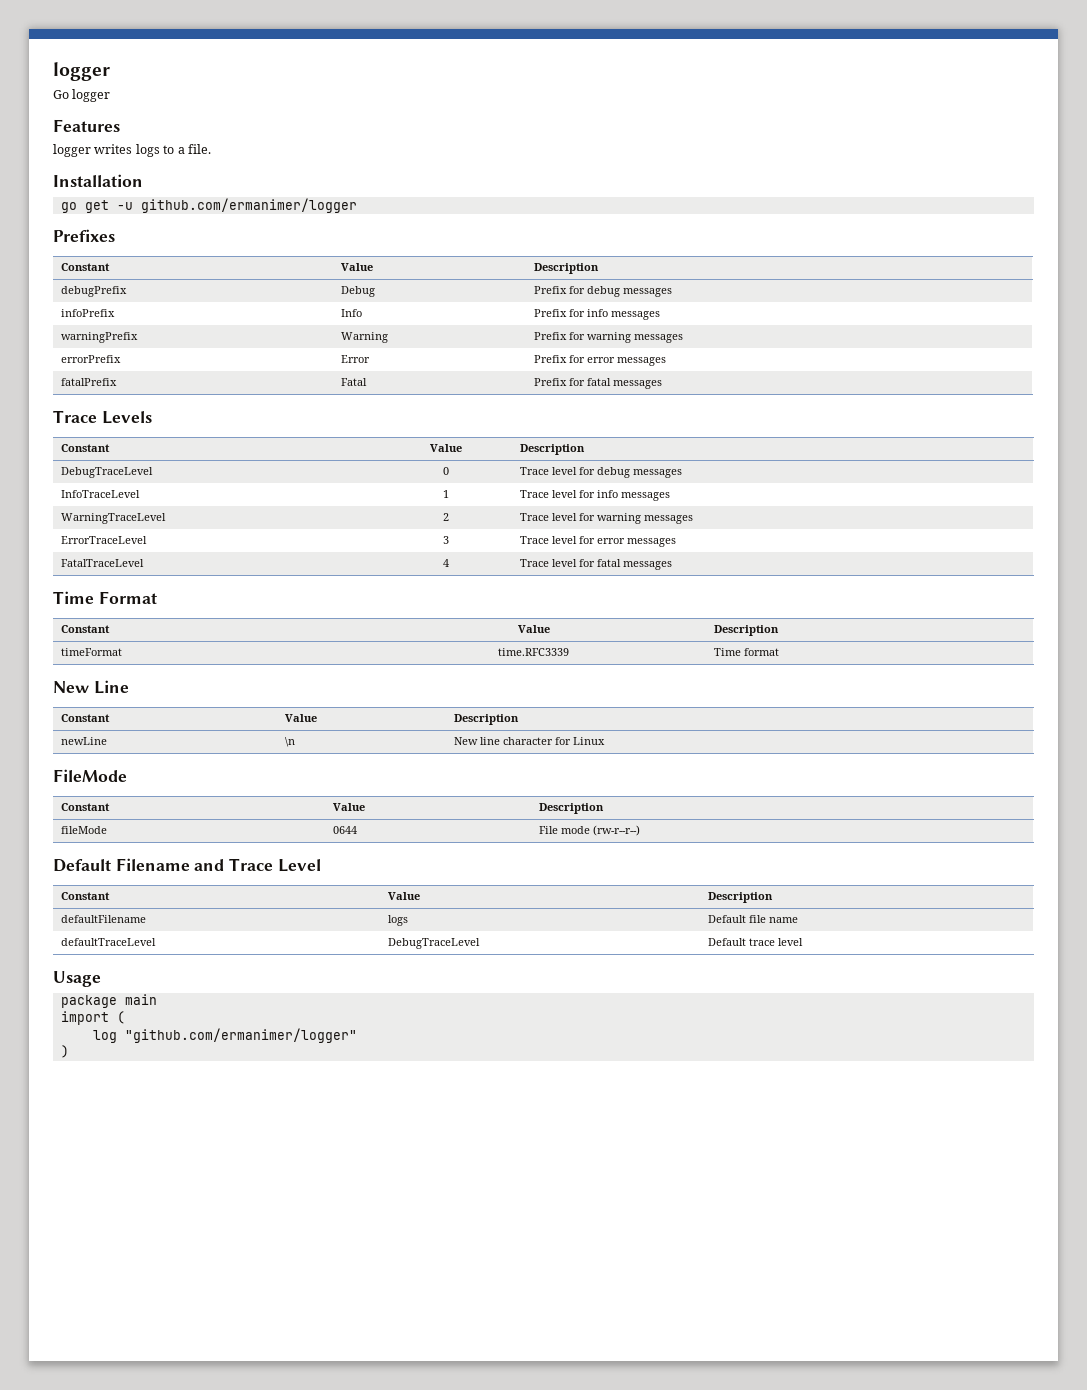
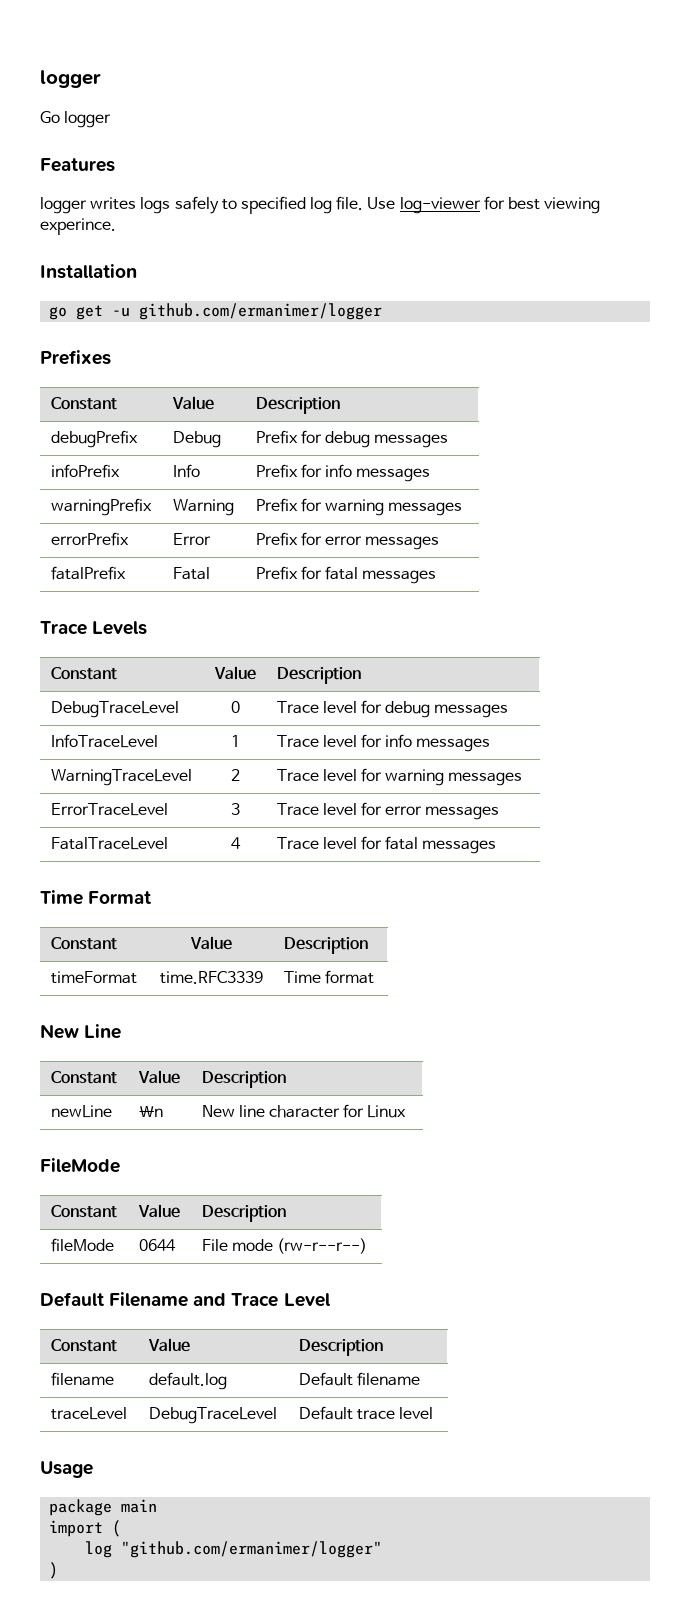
- logger writes logs to a file.
+ logger writes logs safely to specified log file. Use log-viewer for best viewing experince.
- defaultFilename | logs | Default file name
- defaultTraceLevel | DebugTraceLevel | Default trace level
+ filename | default.log | Default filename
+ traceLevel | DebugTraceLevel | Default trace level

